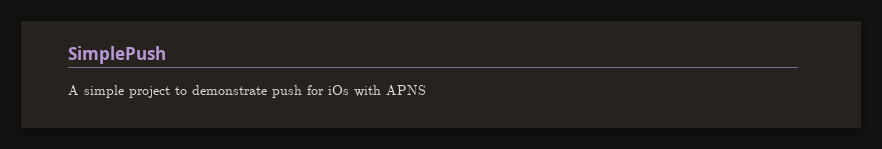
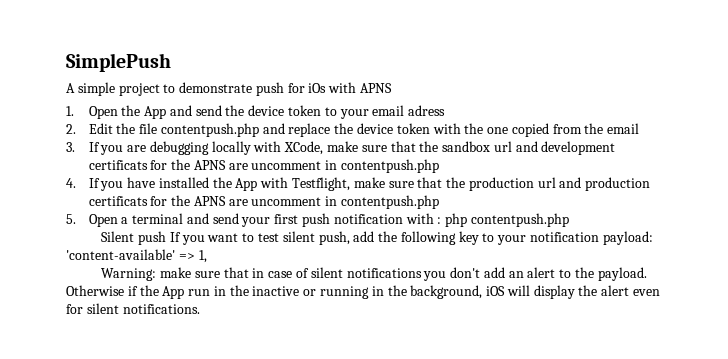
+ 1. Open the App and send the device token to your email adress
+ 2. Edit the file contentpush.php and replace the device token with the one copied from the email
+ 3. If you are debugging locally with XCode, make sure that the sandbox url and development certificats for the APNS are uncomment in contentpush.php
+ 4. If you have installed the App with Testflight, make sure that the production url and production certificats for the APNS are uncomment in contentpush.php
+ 5. Open a terminal and send your first push notification with : php contentpush.php
+ Silent push If you want to test silent push, add the following key to your notification payload: 'content-available' => 1,
+ Warning: make sure that in case of silent notifications you don't add an alert to the payload. Otherwise if the App run in the inactive or running in the background, iOS will display the alert even for silent notifications.

